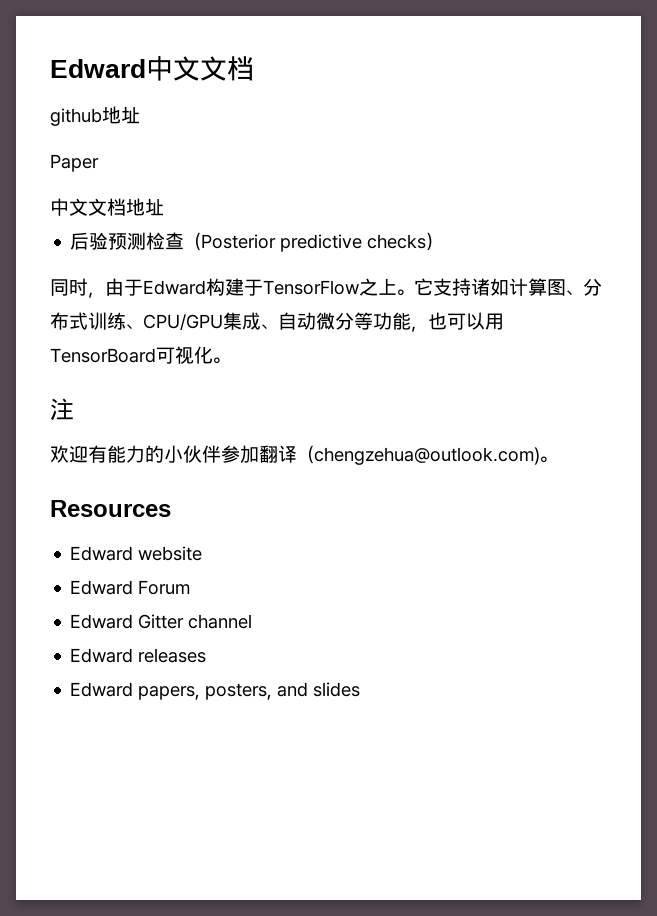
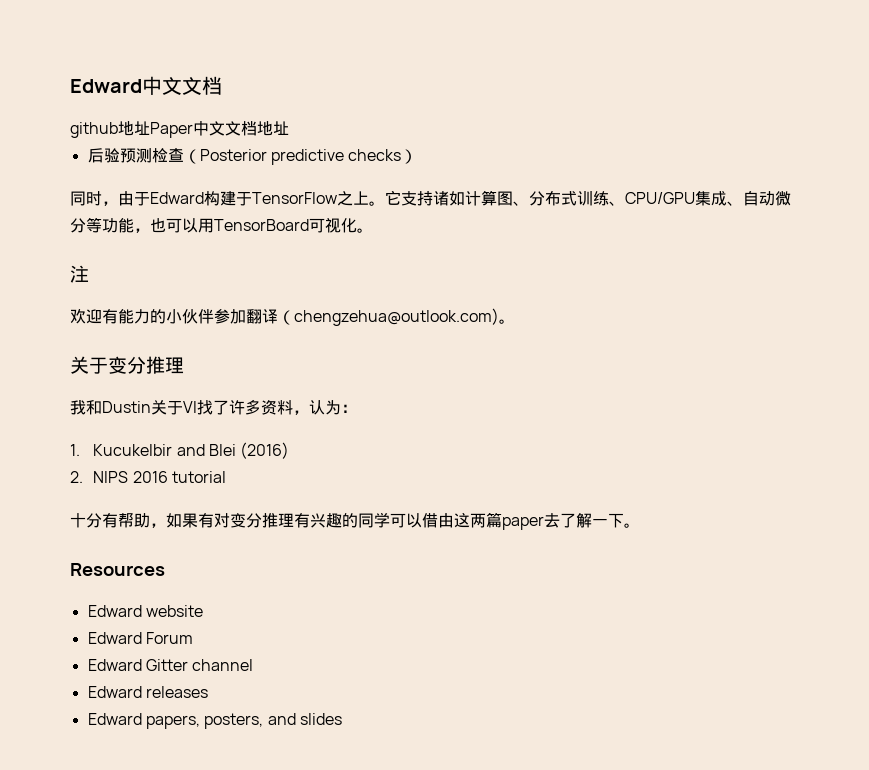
- github地址
- Paper
- 中文文档地址
+ github地址Paper中文文档地址
+ 关于变分推理
+ 我和Dustin关于VI找了许多资料，认为：
+ 1. Kucukelbir and Blei (2016)
+ 2. NIPS 2016 tutorial
+ 十分有帮助，如果有对变分推理有兴趣的同学可以借由这两篇paper去了解一下。

